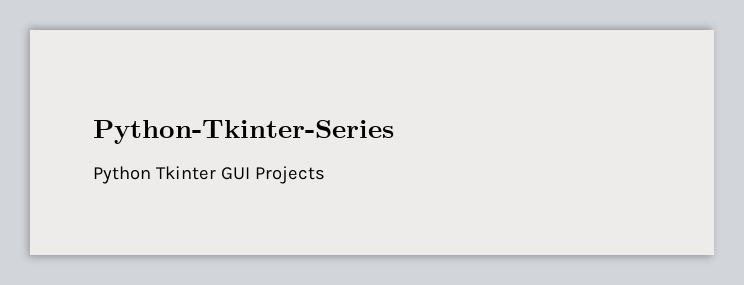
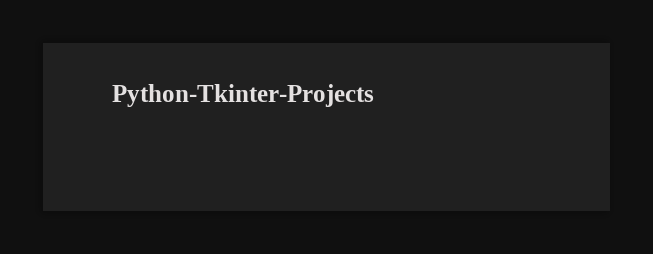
- Python-Tkinter-Series
- Python Tkinter GUI Projects
+ Python-Tkinter-Projects

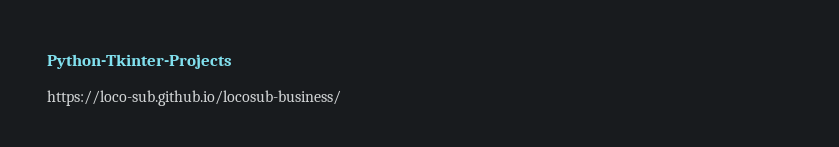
+ https://loco-sub.github.io/locosub-business/

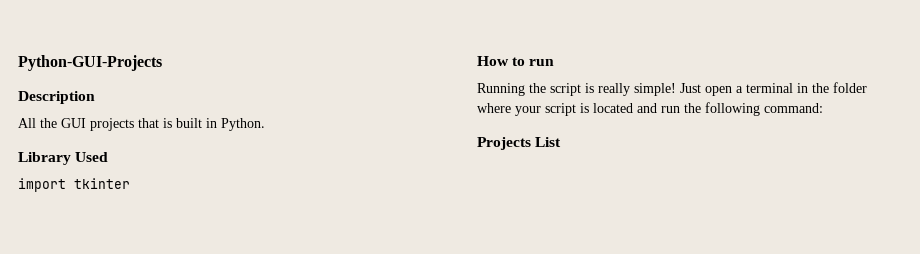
- Python-Tkinter-Projects
- https://loco-sub.github.io/locosub-business/
+ Python-GUI-Projects
+ Description
+ All the GUI projects that is built in Python.
+ Library Used
+ import tkinter
+ How to run
+ Running the script is really simple! Just open a terminal in the folder where your script is located and run the following command:
+ Projects List

